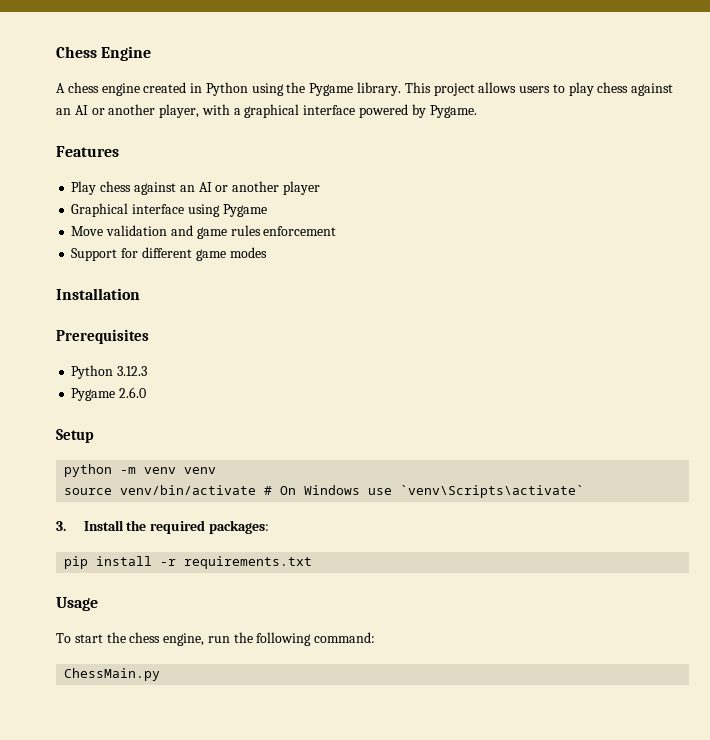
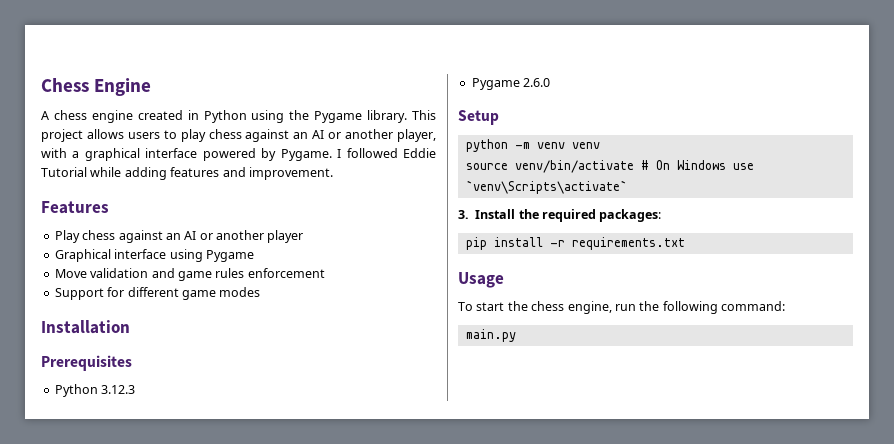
+ I followed Eddie Tutorial while adding features and improvement.
- ChessMain.py
+ main.py

